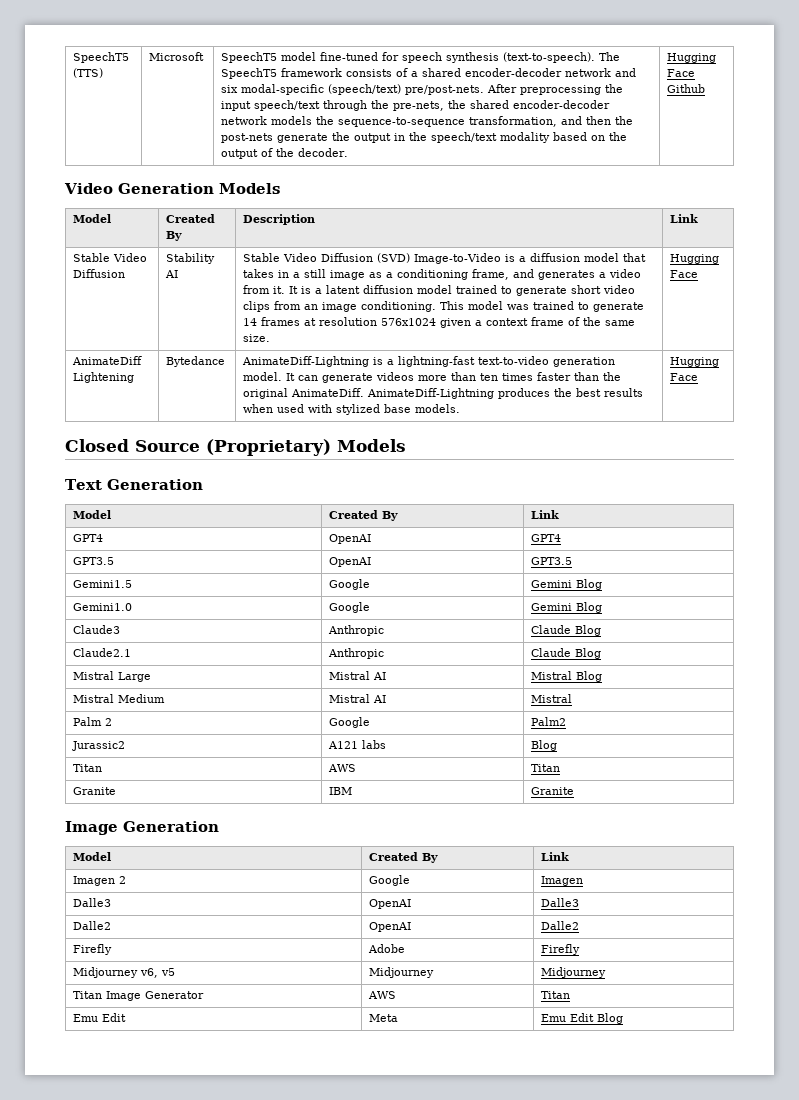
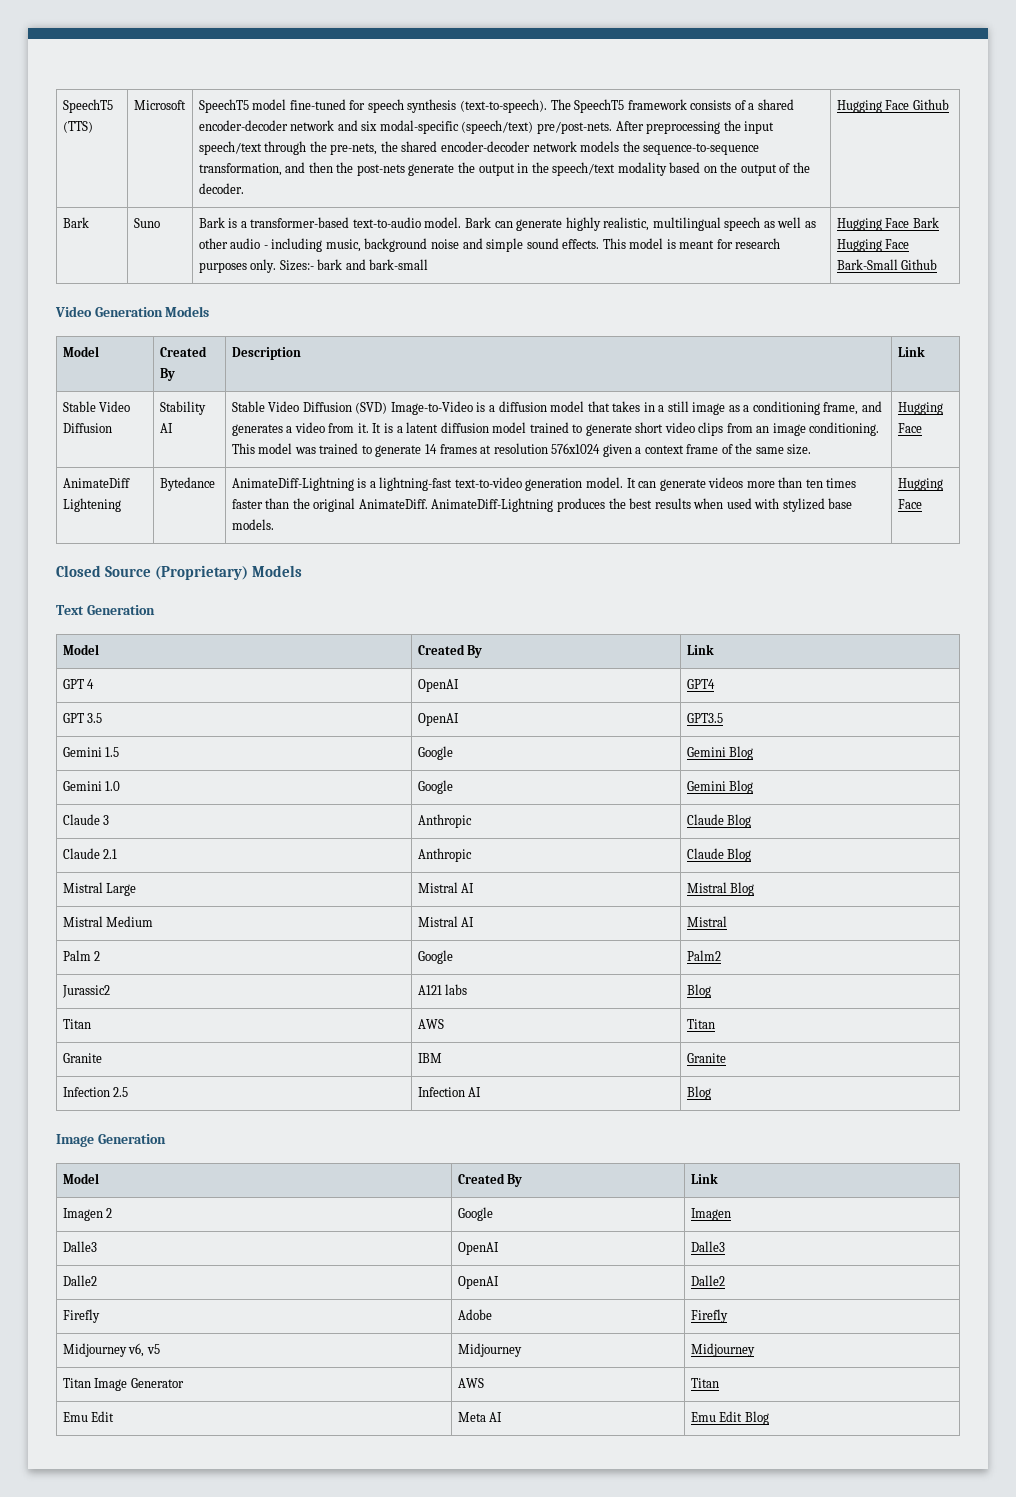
+ Bark | Suno | Bark is a transformer-based text-to-audio model. Bark can generate highly realistic, multilingual speech as well as other audio - including music, background noise and simple sound effects. This model is meant for research purposes only. Sizes:- bark and bark-small | Hugging Face Bark Hugging Face Bark-Small Github
- GPT4 | OpenAI | GPT4
+ GPT 4 | OpenAI | GPT4
- GPT3.5 | OpenAI | GPT3.5
+ GPT 3.5 | OpenAI | GPT3.5
- Gemini1.5 | Google | Gemini Blog
- Gemini1.0 | Google | Gemini Blog
- Claude3 | Anthropic | Claude Blog
- Claude2.1 | Anthropic | Claude Blog
+ Gemini 1.5 | Google | Gemini Blog
+ Gemini 1.0 | Google | Gemini Blog
+ Claude 3 | Anthropic | Claude Blog
+ Claude 2.1 | Anthropic | Claude Blog
+ Infection 2.5 | Infection AI | Blog
- Emu Edit | Meta | Emu Edit Blog
+ Emu Edit | Meta AI | Emu Edit Blog

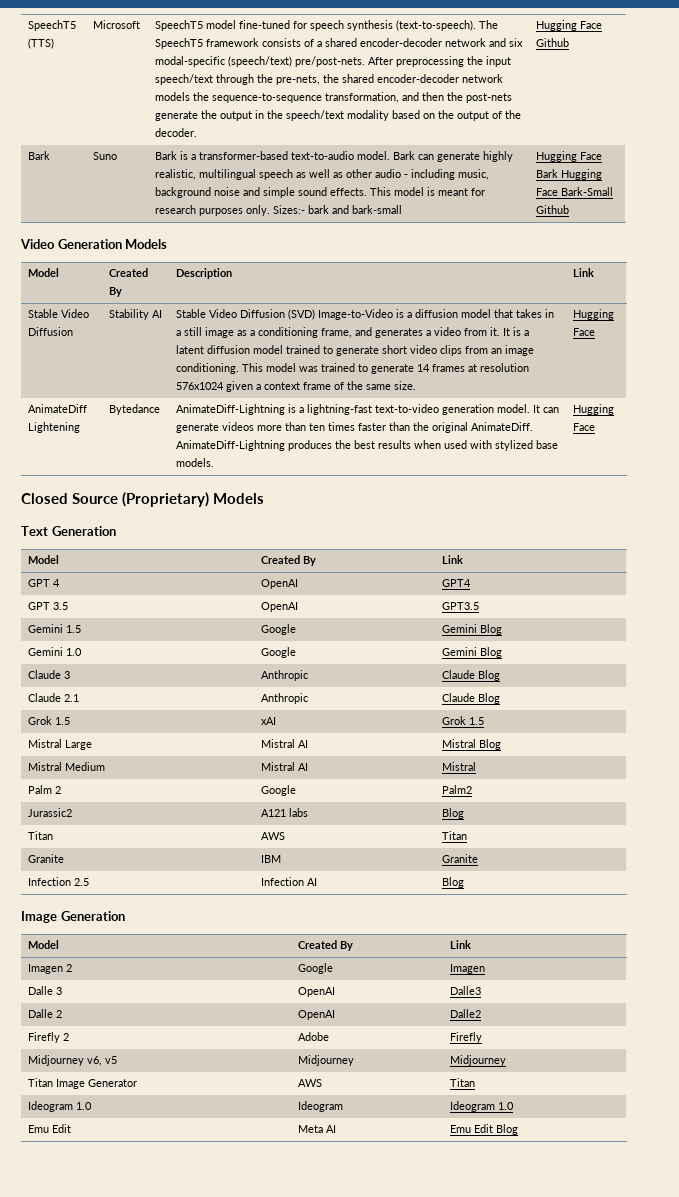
+ Grok 1.5 | xAI | Grok 1.5
- Dalle3 | OpenAI | Dalle3
+ Dalle 3 | OpenAI | Dalle3
- Dalle2 | OpenAI | Dalle2
+ Dalle 2 | OpenAI | Dalle2
- Firefly | Adobe | Firefly
+ Firefly 2 | Adobe | Firefly
+ Ideogram 1.0 | Ideogram | Ideogram 1.0

